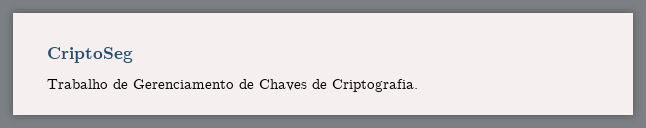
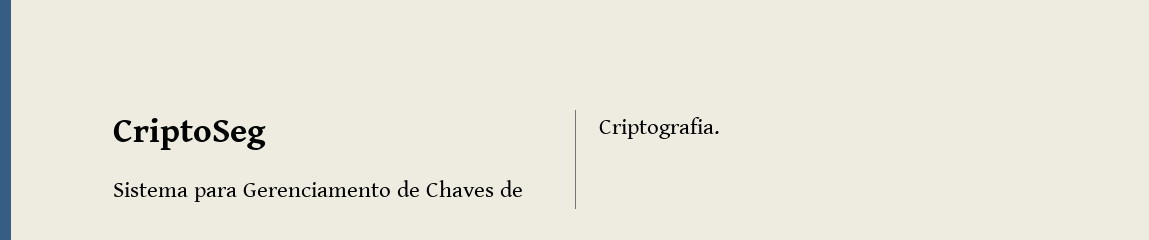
- Trabalho de Gerenciamento de Chaves de Criptografia.
+ Sistema para Gerenciamento de Chaves de Criptografia.

